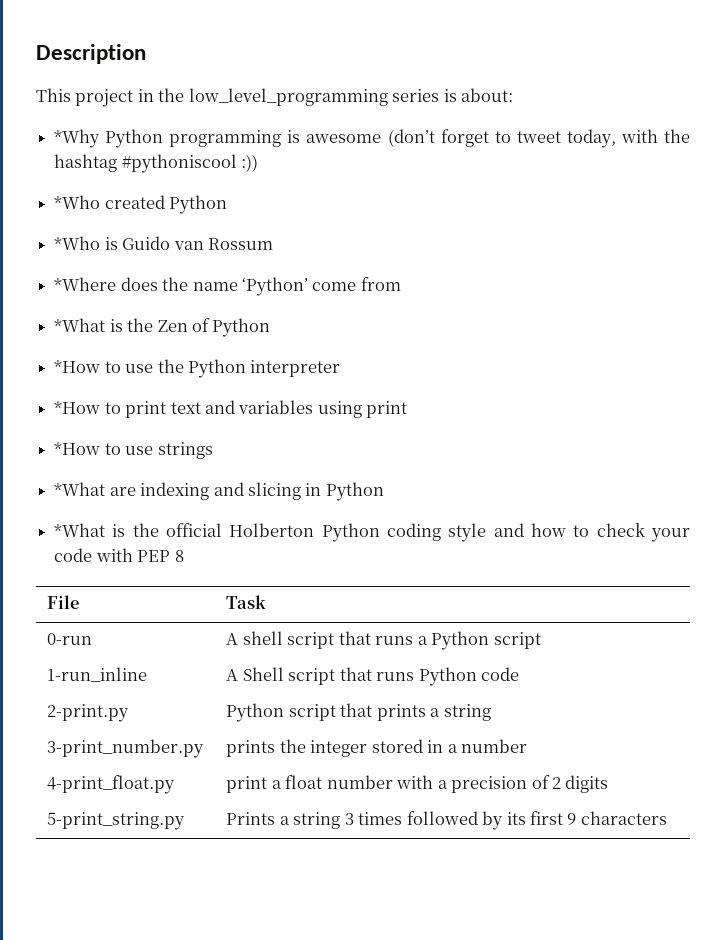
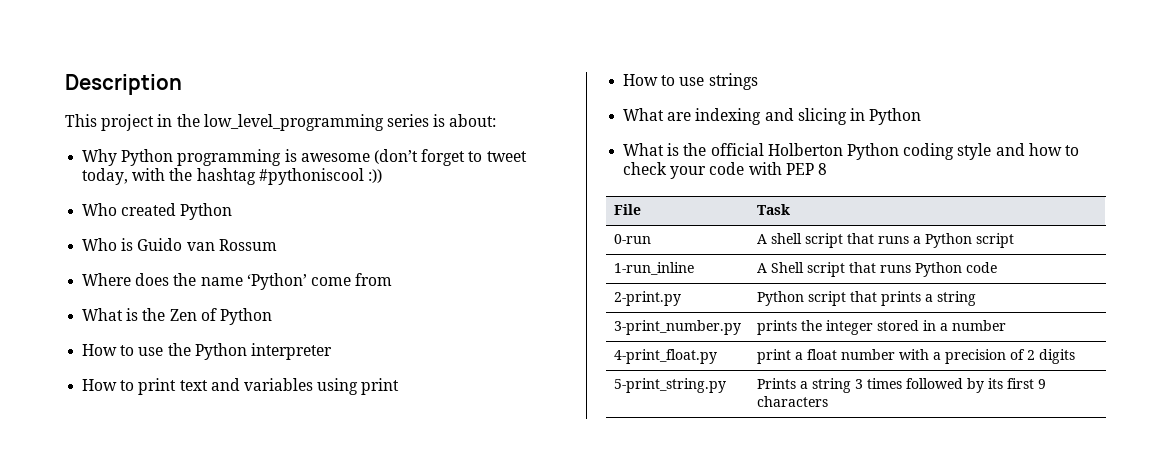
- *Why Python programming is awesome (don’t forget to tweet today, with the hashtag #pythoniscool :))
+ Why Python programming is awesome (don’t forget to tweet today, with the hashtag #pythoniscool :))
- *Who created Python
+ Who created Python
- *Who is Guido van Rossum
+ Who is Guido van Rossum
- *Where does the name ‘Python’ come from
+ Where does the name ‘Python’ come from
- *What is the Zen of Python
+ What is the Zen of Python
- *How to use the Python interpreter
+ How to use the Python interpreter
- *How to print text and variables using print
+ How to print text and variables using print
- *How to use strings
+ How to use strings
- *What are indexing and slicing in Python
+ What are indexing and slicing in Python
- *What is the official Holberton Python coding style and how to check your code with PEP 8
+ What is the official Holberton Python coding style and how to check your code with PEP 8

